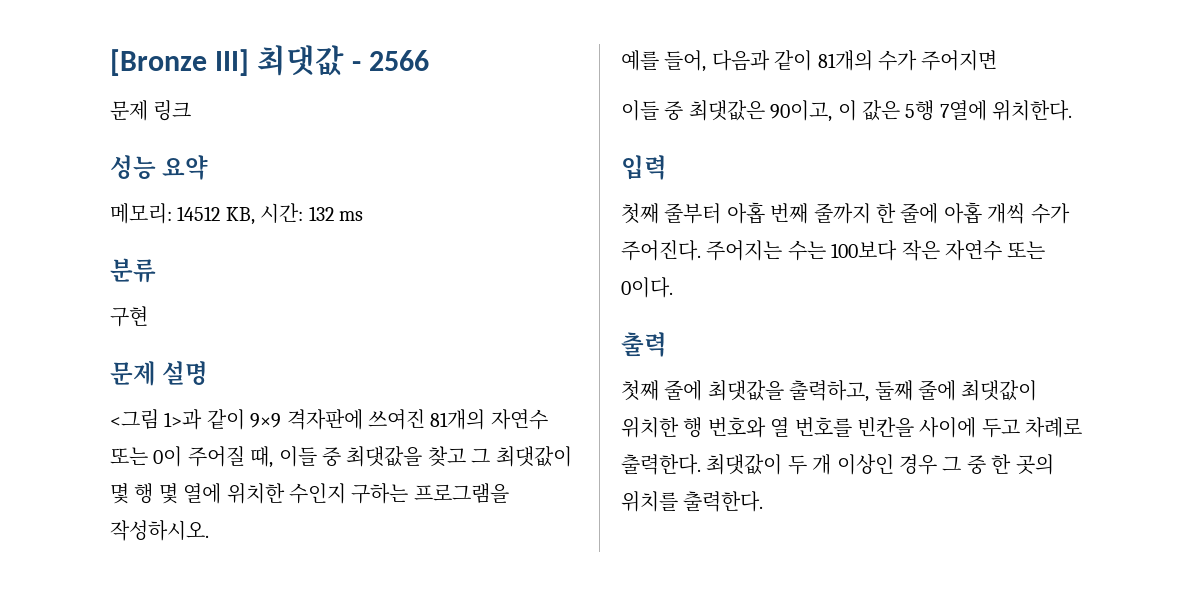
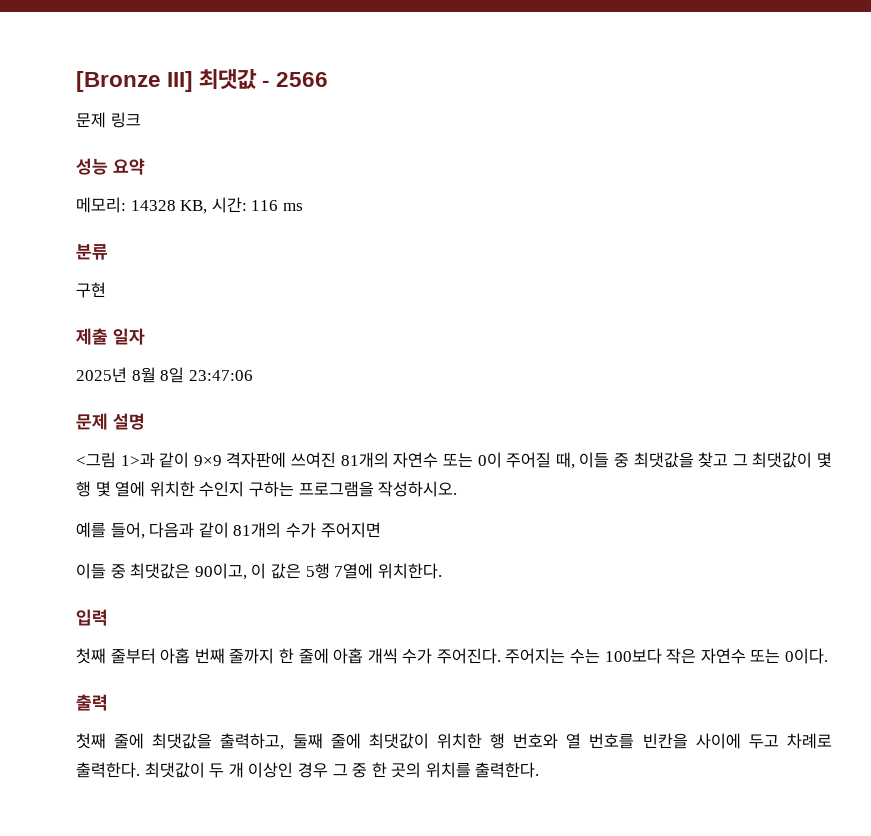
- 메모리: 14512 KB, 시간: 132 ms
+ 메모리: 14328 KB, 시간: 116 ms
+ 제출 일자
+ 2025년 8월 8일 23:47:06

